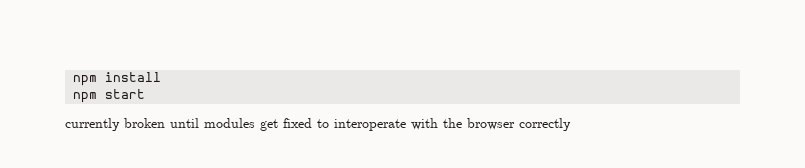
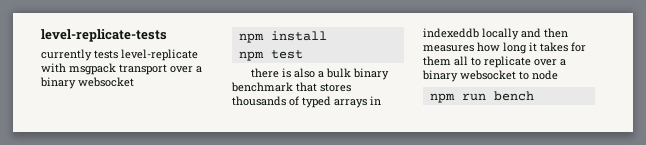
+ level-replicate-tests
+ currently tests level-replicate with msgpack transport over a binary websocket
  npm install
- npm start
- currently broken until modules get fixed to interoperate with the browser correctly
+ npm test
+ there is also a bulk binary benchmark that stores thousands of typed arrays in indexeddb locally and then measures how long it takes for them all to replicate over a binary websocket to node
+ npm run bench

